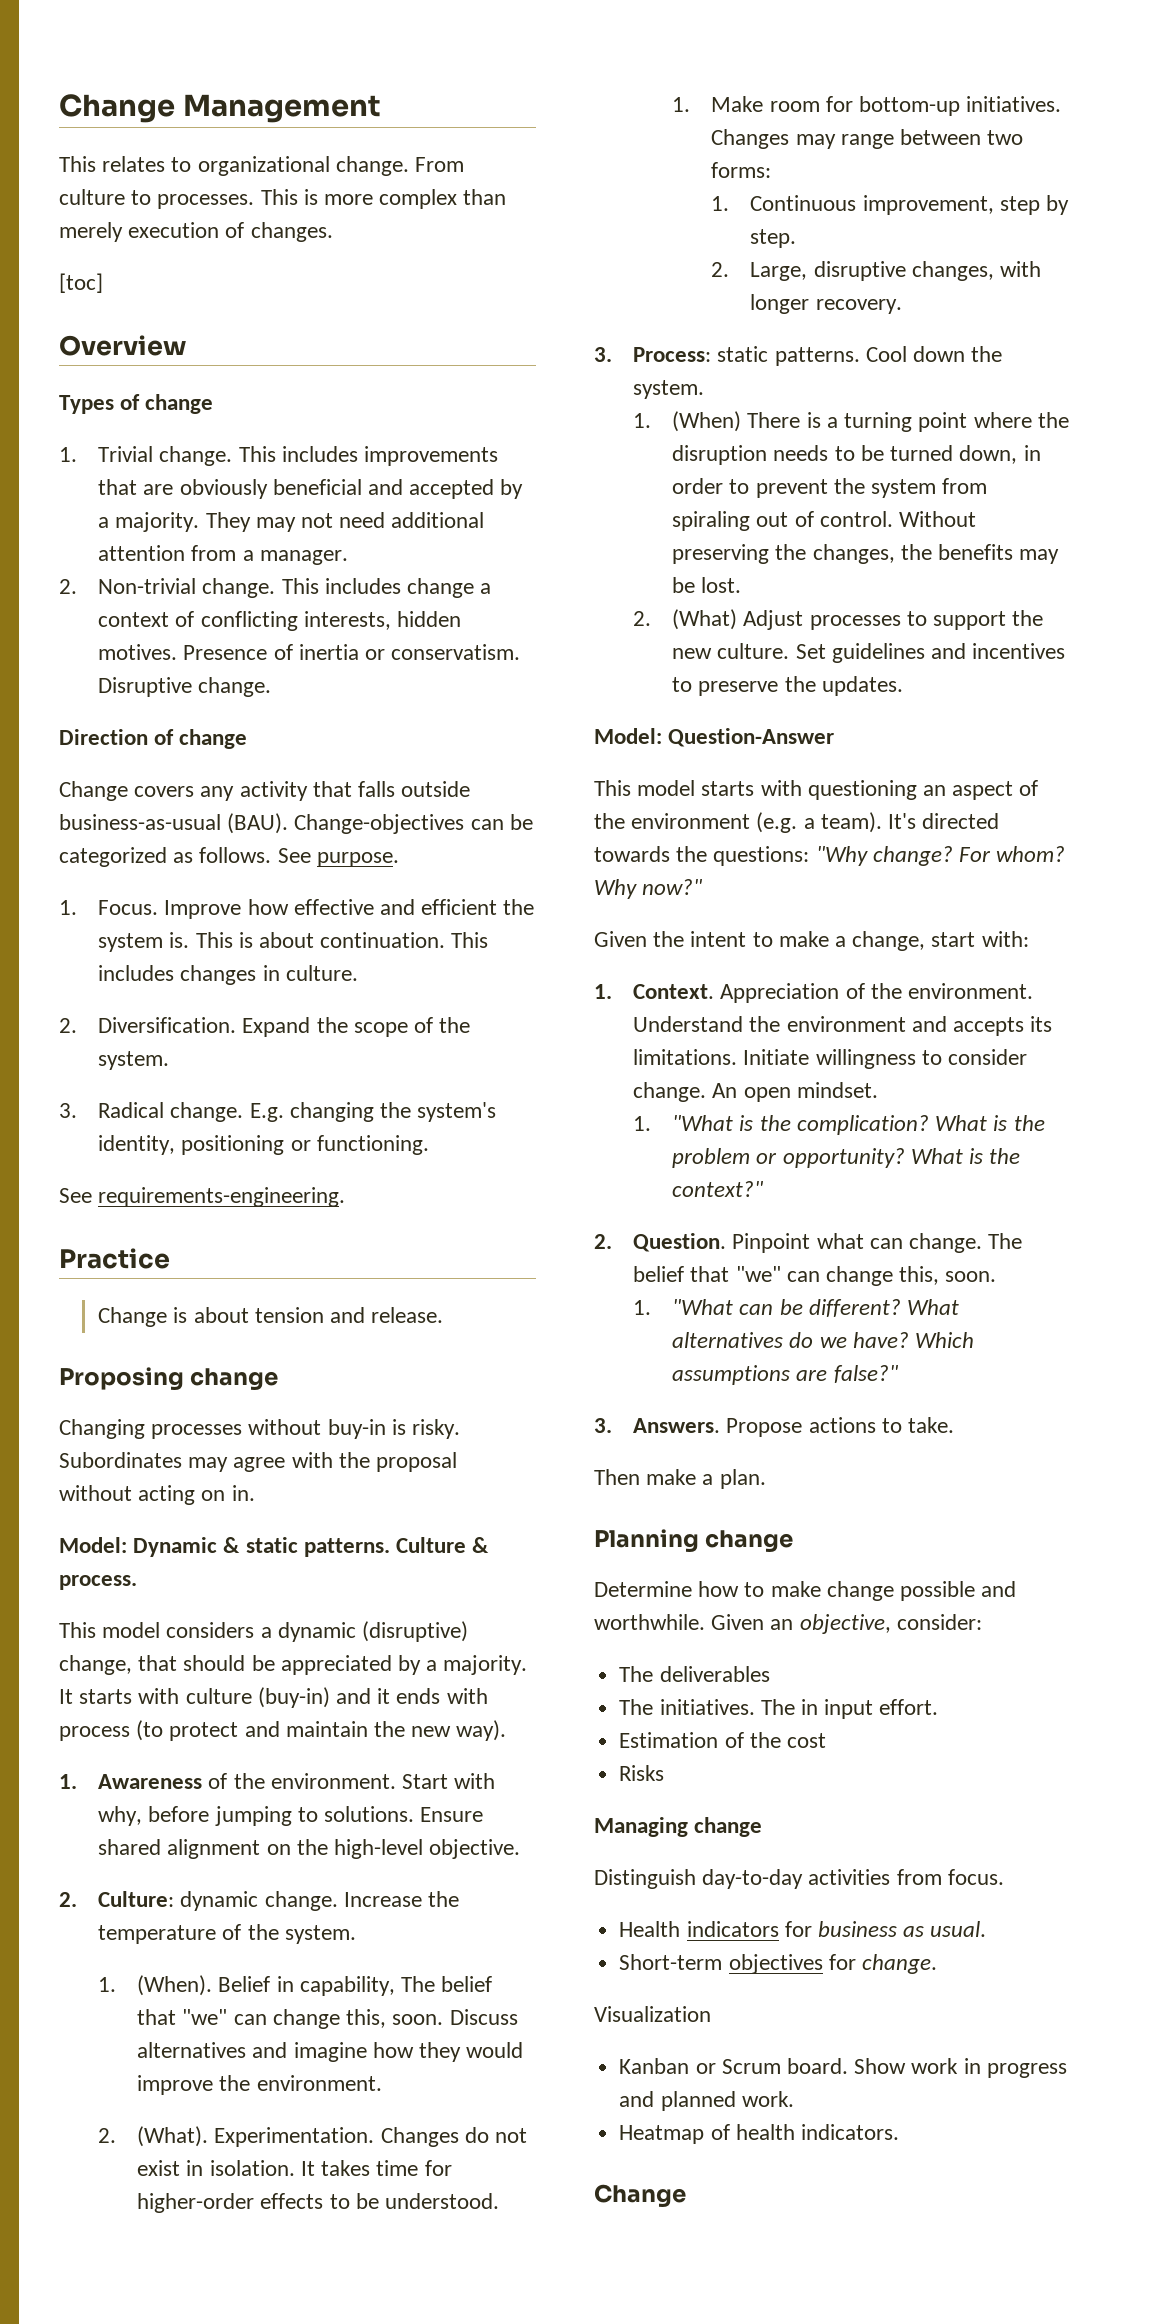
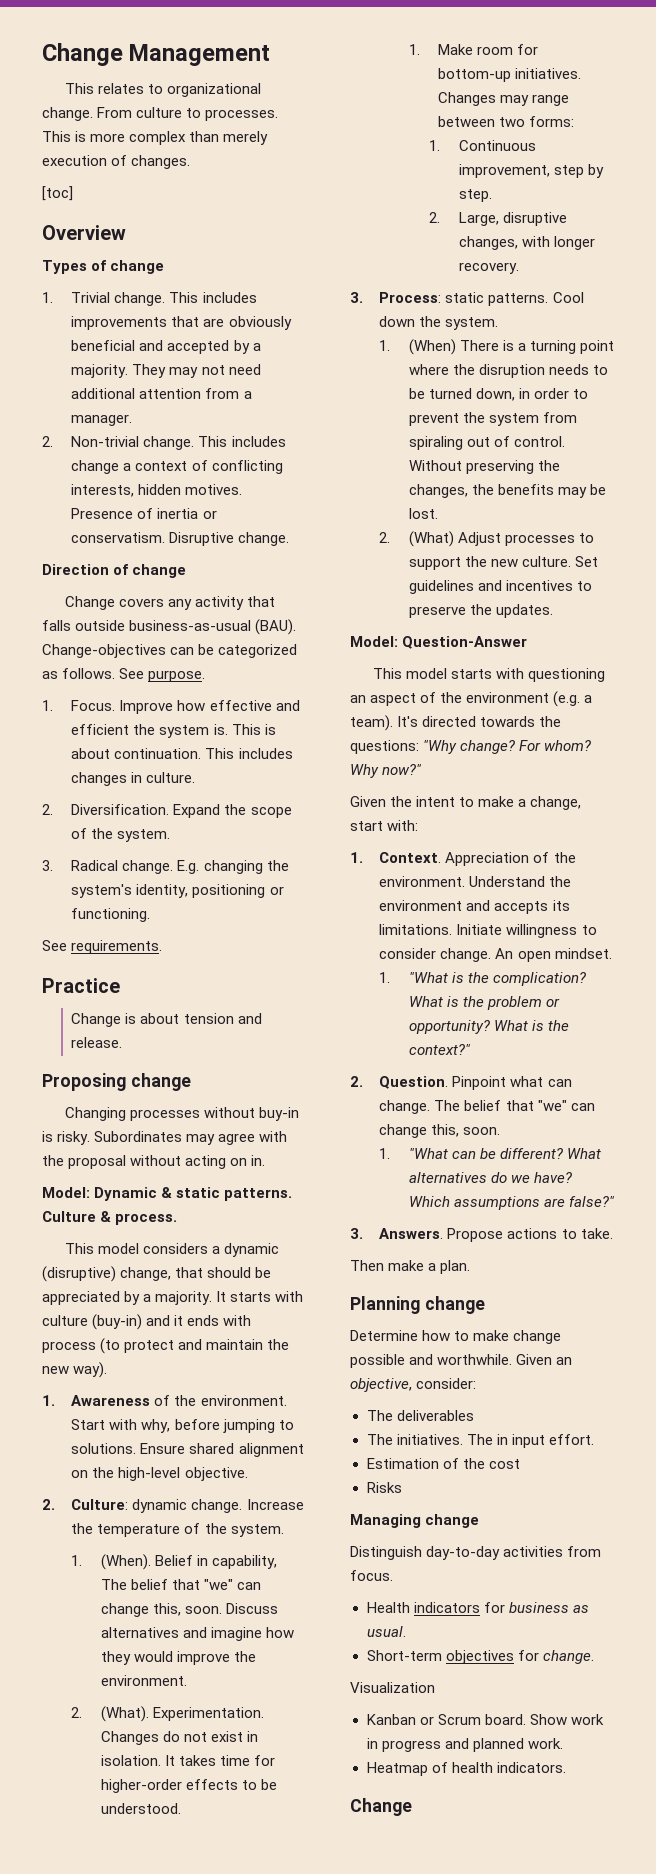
- See requirements-engineering.
+ See requirements.

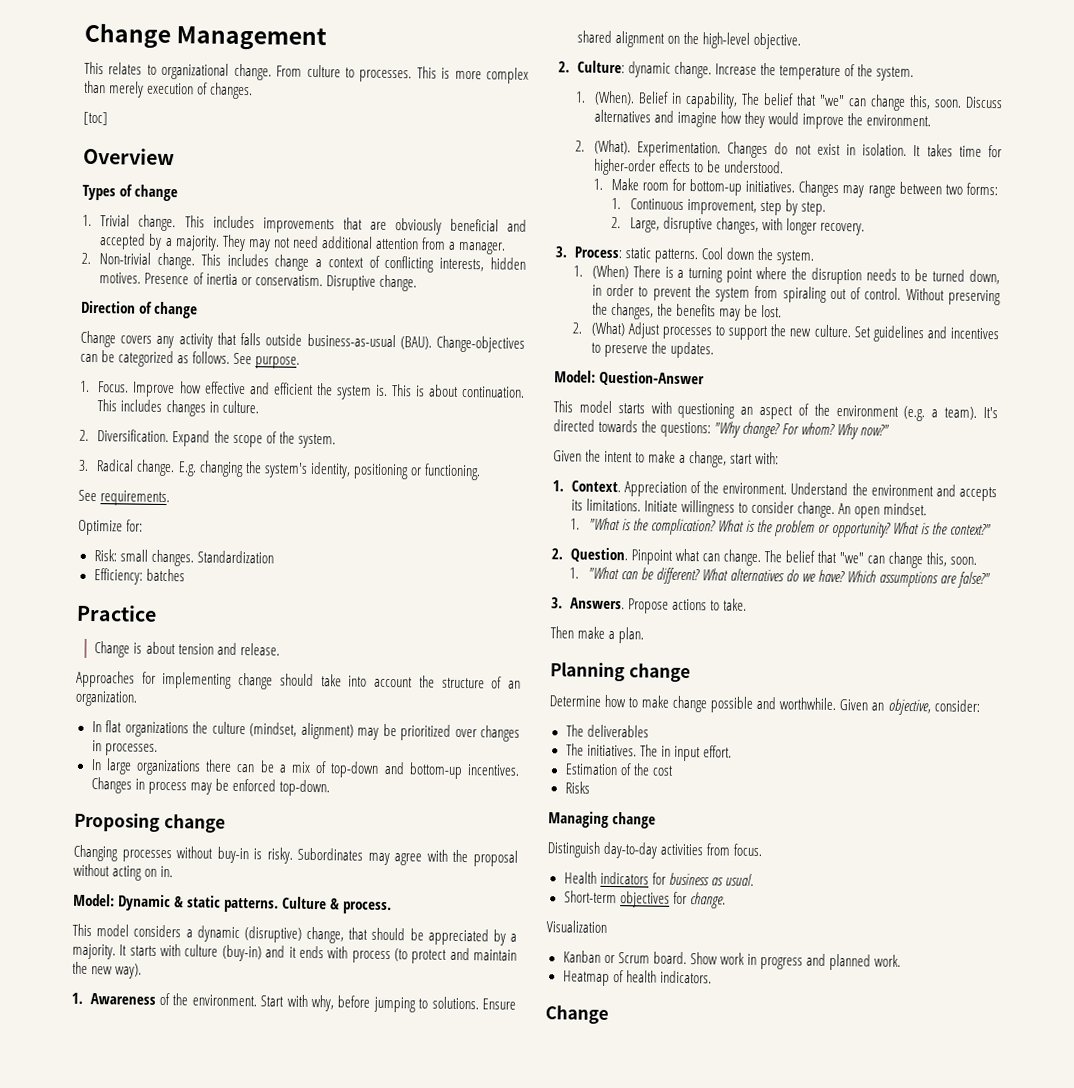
+ Optimize for:
+ Risk: small changes. Standardization
+ Efficiency: batches
+ Approaches for implementing change should take into account the structure of an organization.
+ In flat organizations the culture (mindset, alignment) may be prioritized over changes in processes.
+ In large organizations there can be a mix of top-down and bottom-up incentives. Changes in process may be enforced top-down.

